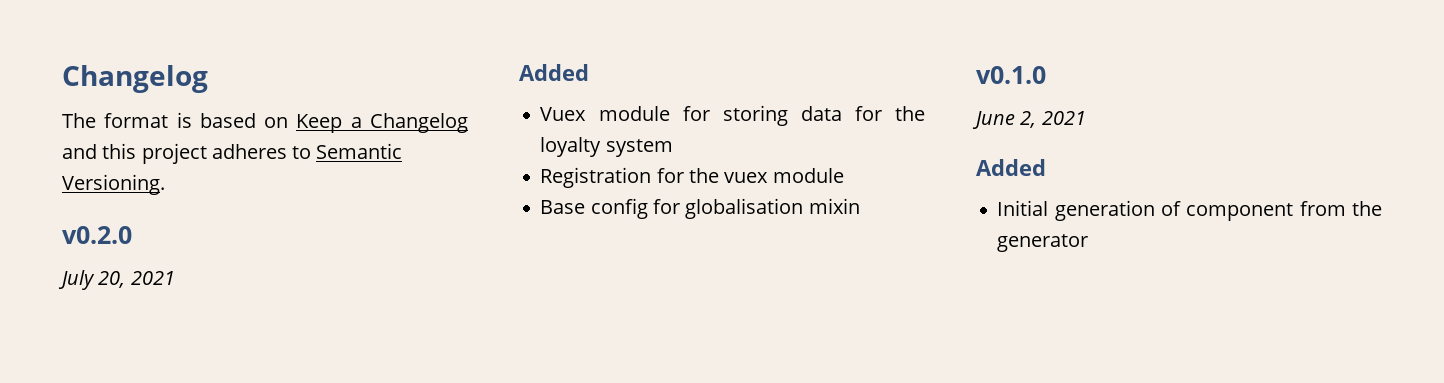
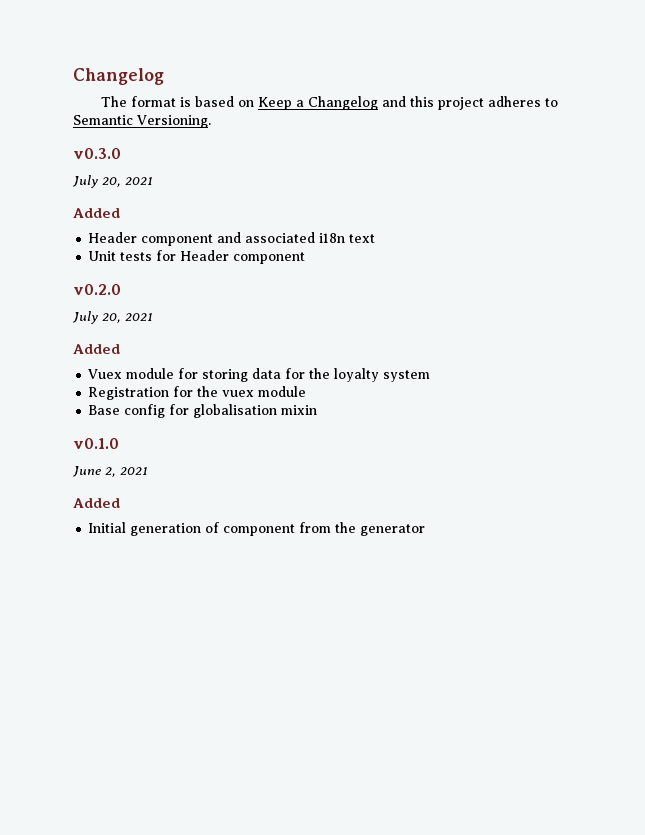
+ v0.3.0
+ July 20, 2021
+ Added
+ Header component and associated i18n text
+ Unit tests for Header component

